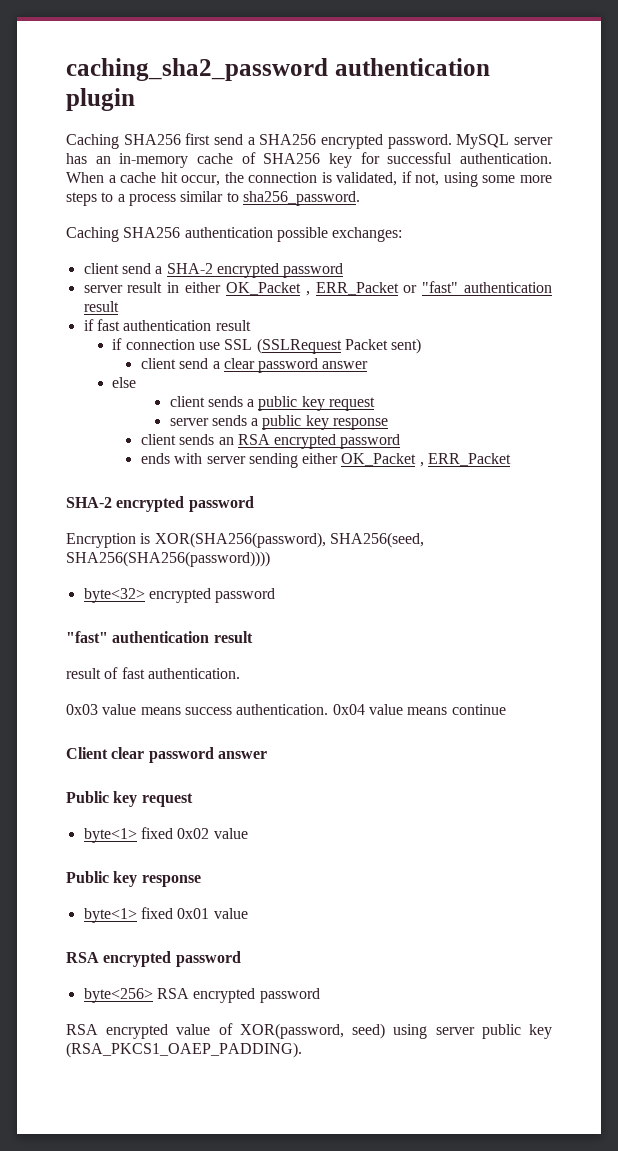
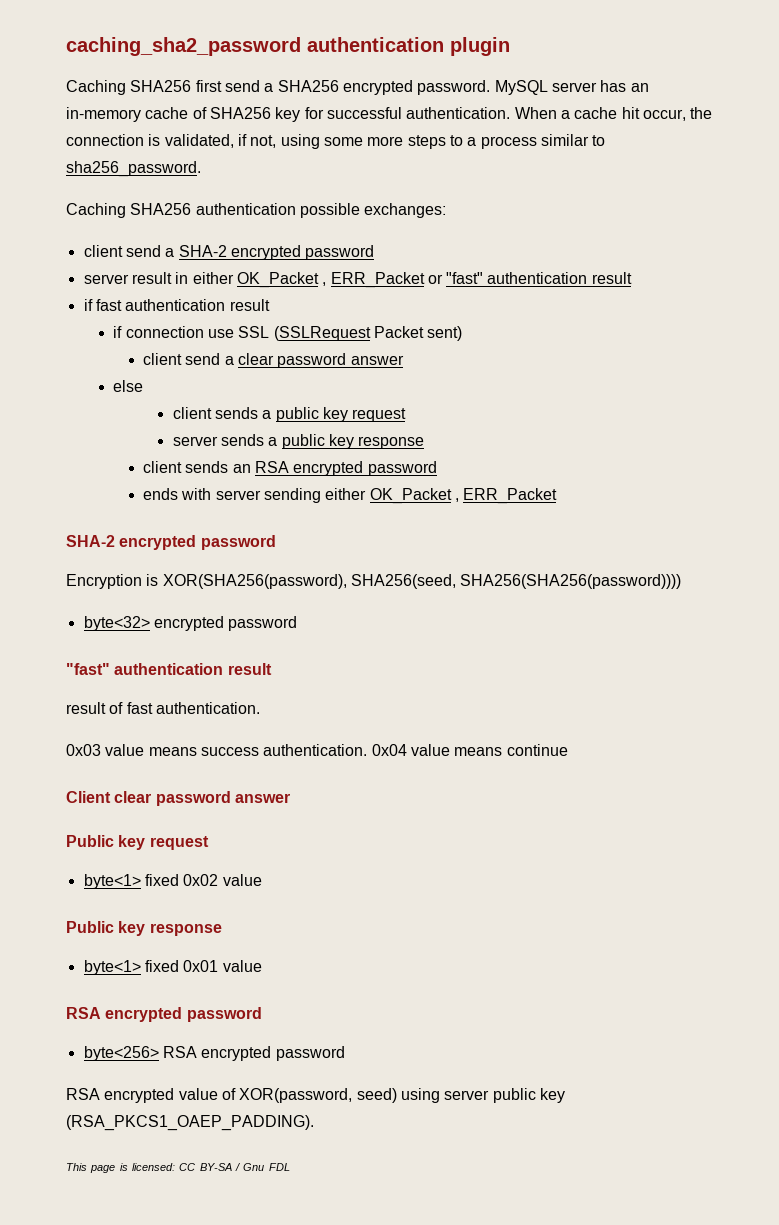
+ This page is licensed: CC BY-SA / Gnu FDL

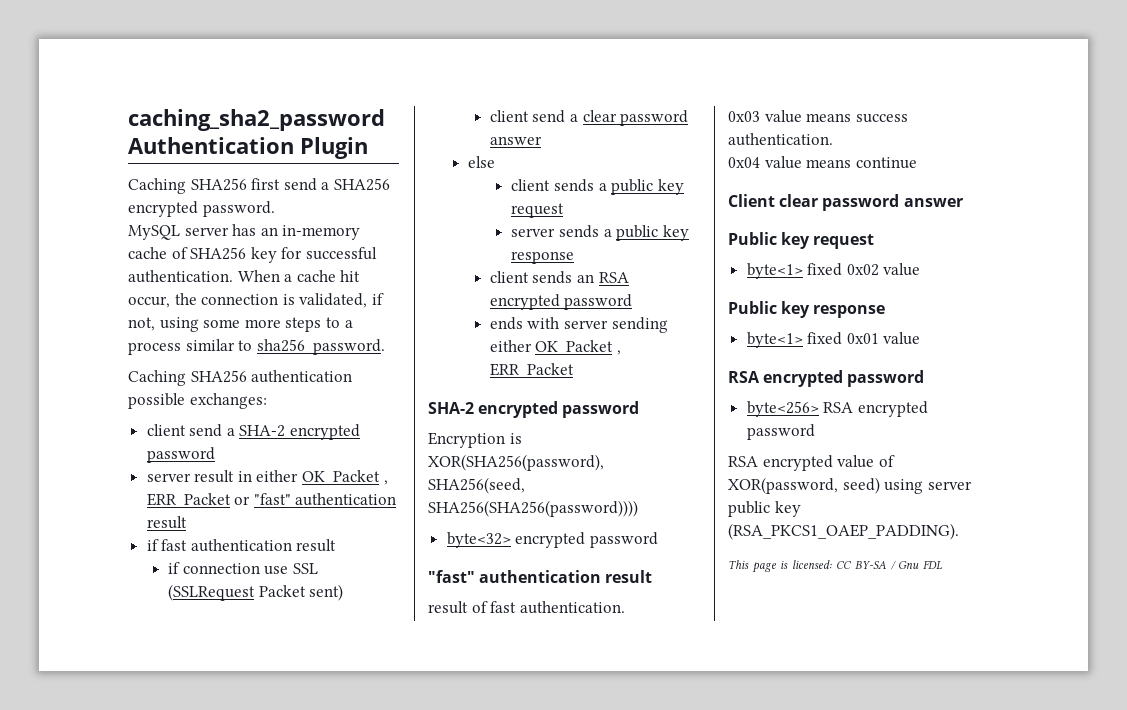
- caching_sha2_password authentication plugin
+ caching_sha2_password Authentication Plugin
- Caching SHA256 first send a SHA256 encrypted password. MySQL server has an in-memory cache of SHA256 key for successful authentication.
+ Caching SHA256 first send a SHA256 encrypted password.
+ MySQL server has an in-memory cache of SHA256 key for successful authentication.
- 0x03 value means success authentication. 0x04 value means continue
+ 0x03 value means success authentication.
+ 0x04 value means continue

